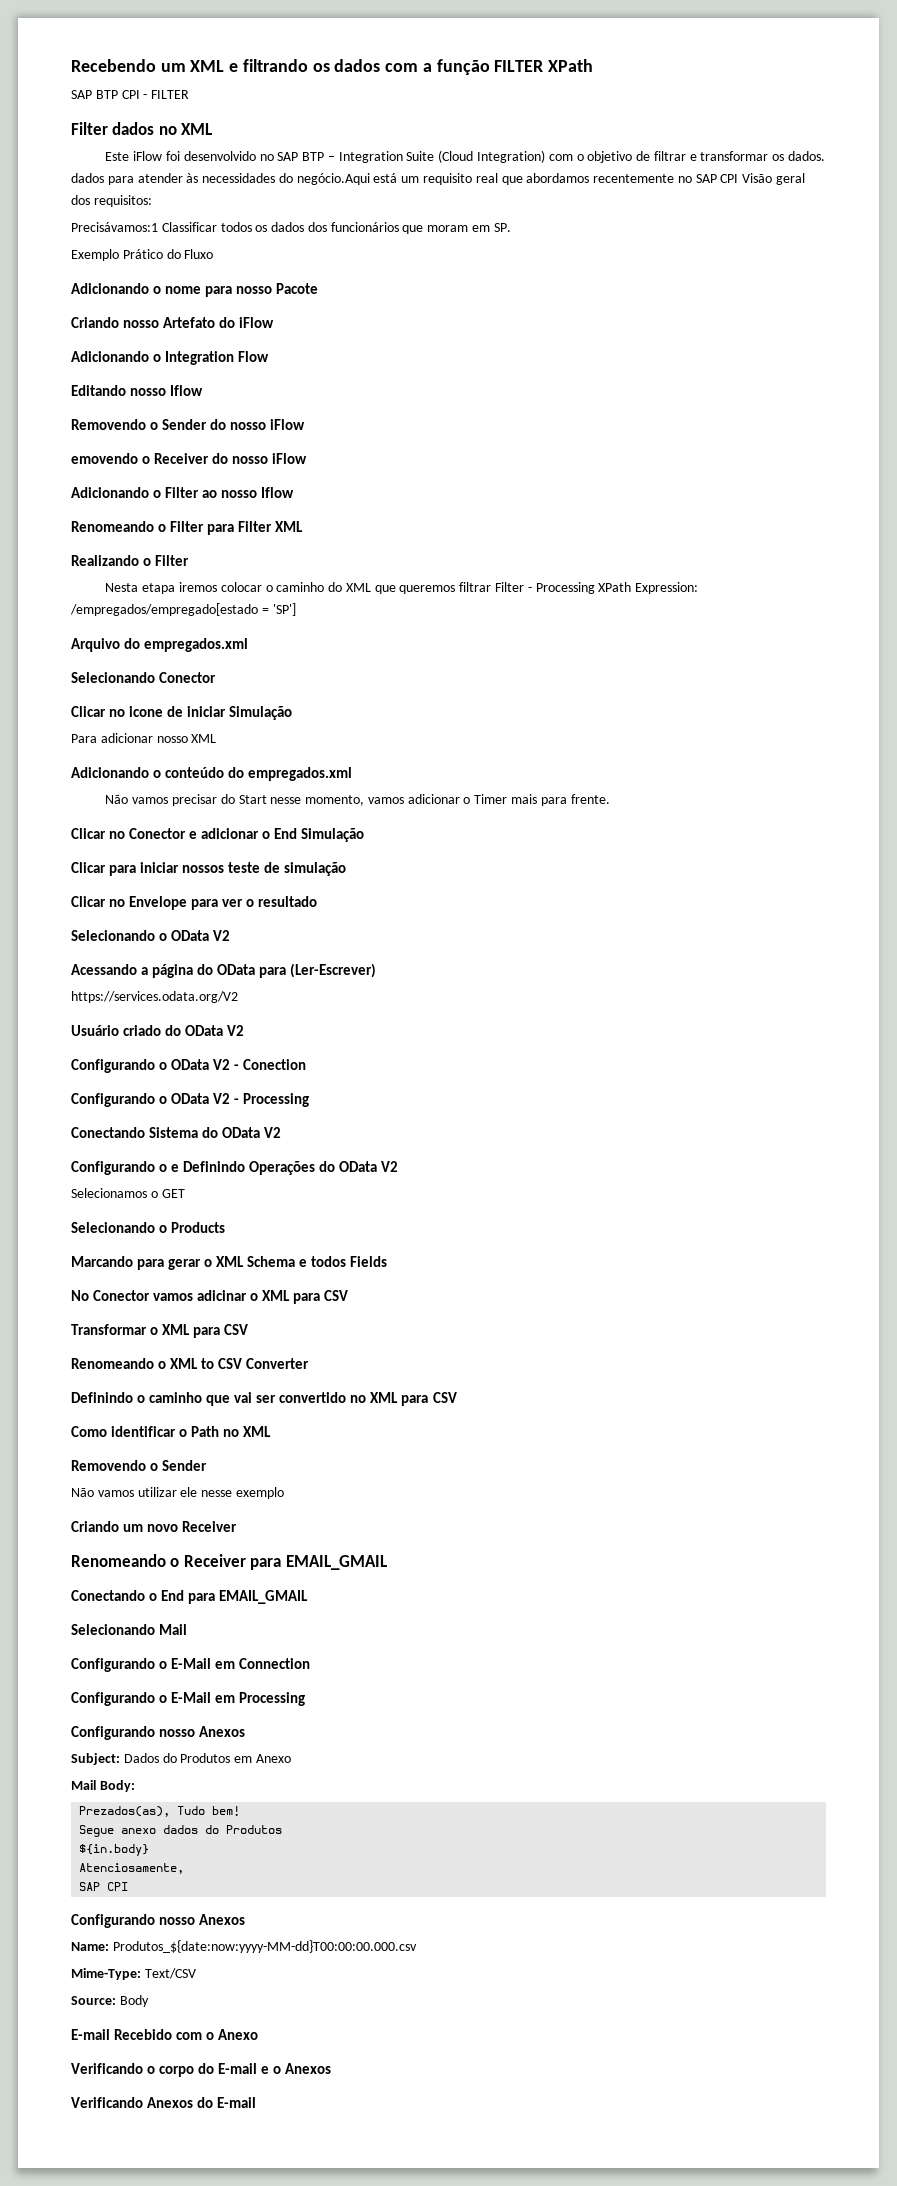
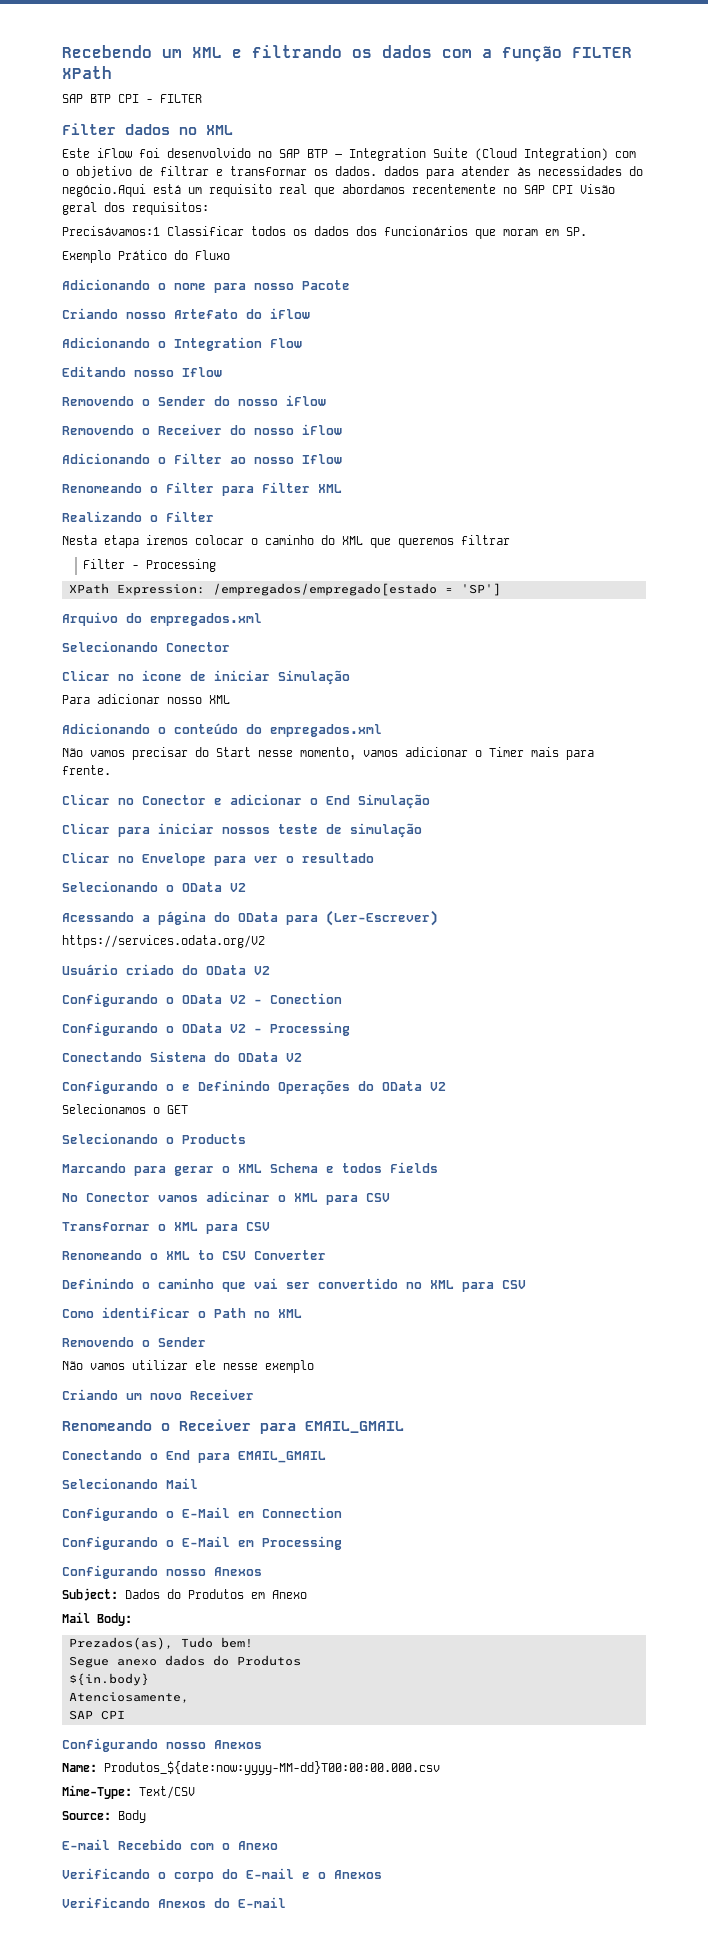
- emovendo o Receiver do nosso iFlow
+ Removendo o Receiver do nosso iFlow
- Nesta etapa iremos colocar o caminho do XML que queremos filtrar Filter - Processing XPath Expression: /empregados/empregado[estado = 'SP']
+ Nesta etapa iremos colocar o caminho do XML que queremos filtrar
+ Filter - Processing
+ XPath Expression: /empregados/empregado[estado = 'SP']

